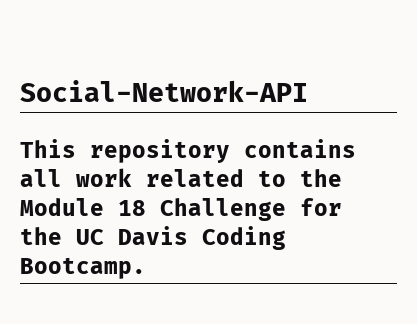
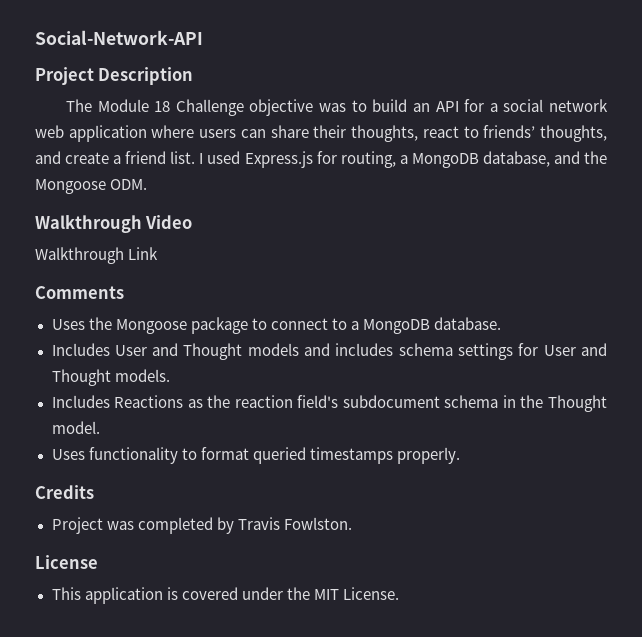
- This repository contains all work related to the Module 18 Challenge for the UC Davis Coding Bootcamp.
+ Project Description
+ The Module 18 Challenge objective was to build an API for a social network web application where users can share their thoughts, react to friends’ thoughts, and create a friend list. I used Express.js for routing, a MongoDB database, and the Mongoose ODM.
+ Walkthrough Video
+ Walkthrough Link
+ Comments
+ Uses the Mongoose package to connect to a MongoDB database.
+ Includes User and Thought models and includes schema settings for User and Thought models.
+ Includes Reactions as the reaction field's subdocument schema in the Thought model.
+ Uses functionality to format queried timestamps properly.
+ Credits
+ Project was completed by Travis Fowlston.
+ License
+ This application is covered under the MIT License.

